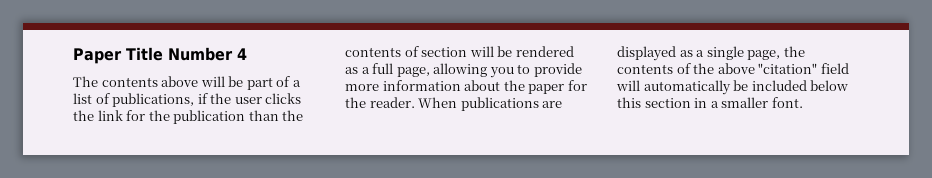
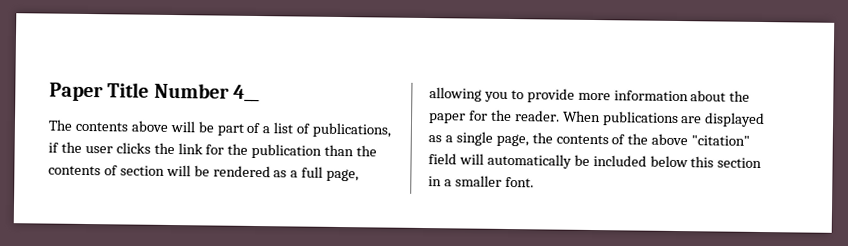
- Paper Title Number 4
+ Paper Title Number 4__

